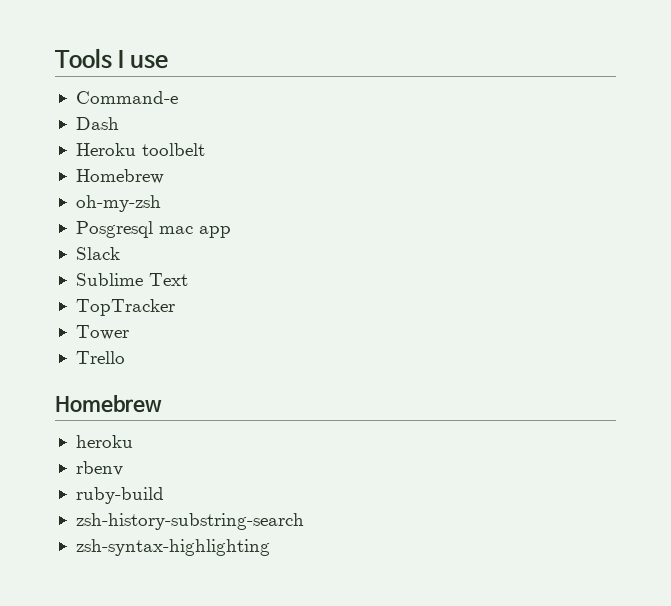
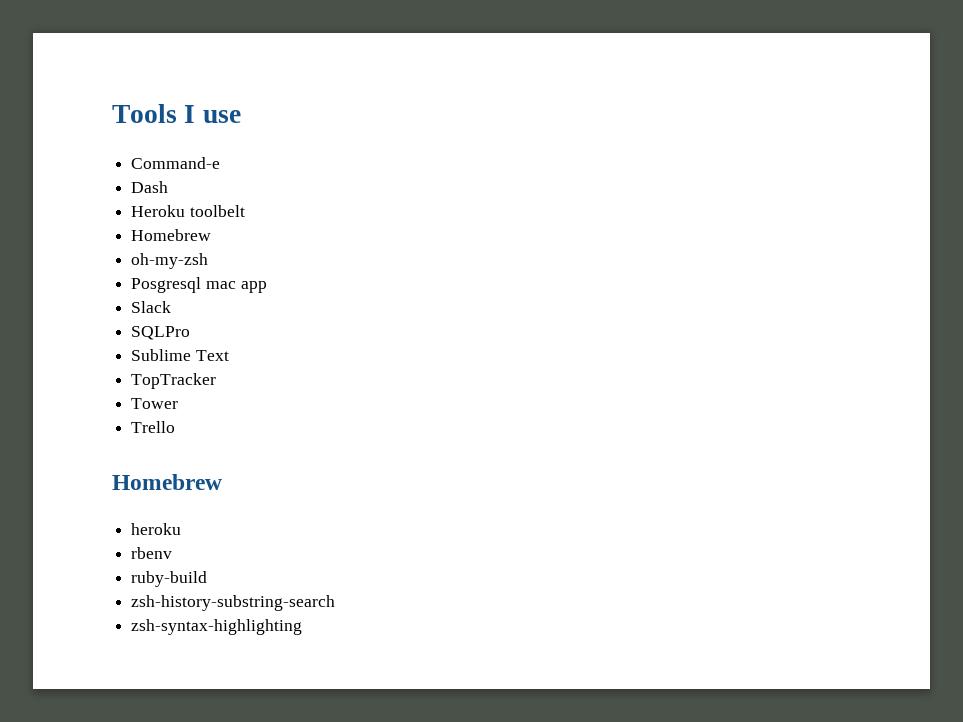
+ SQLPro

